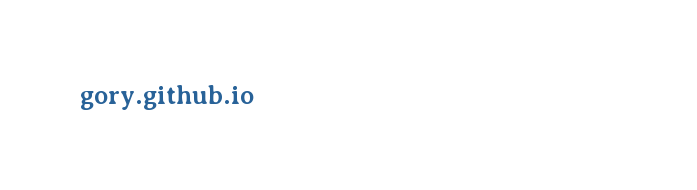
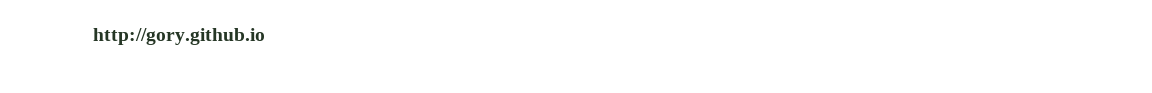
- gory.github.io
+ http://gory.github.io

